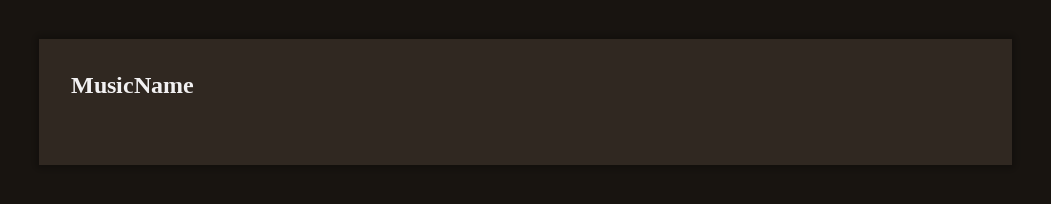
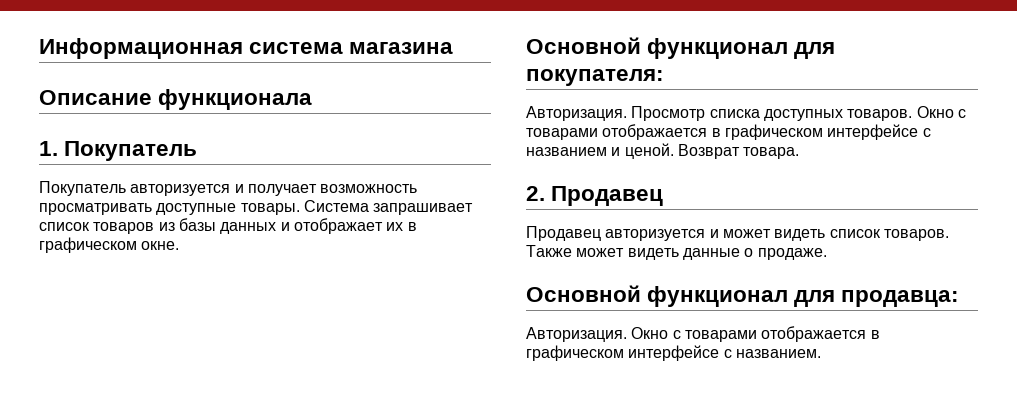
- MusicName
+ Информационная система магазина
+ Описание функционала
+ 1. Покупатель
+ Покупатель авторизуется и получает возможность просматривать доступные товары. Система запрашивает список товаров из базы данных и отображает их в графическом окне.
+ Основной функционал для покупателя:
+ Авторизация. Просмотр списка доступных товаров. Окно с товарами отображается в графическом интерфейсе с названием и ценой. Возврат товара.
+ 2. Продавец
+ Продавец авторизуется и может видеть список товаров. Также может видеть данные о продаже.
+ Основной функционал для продавца:
+ Авторизация. Окно с товарами отображается в графическом интерфейсе с названием.

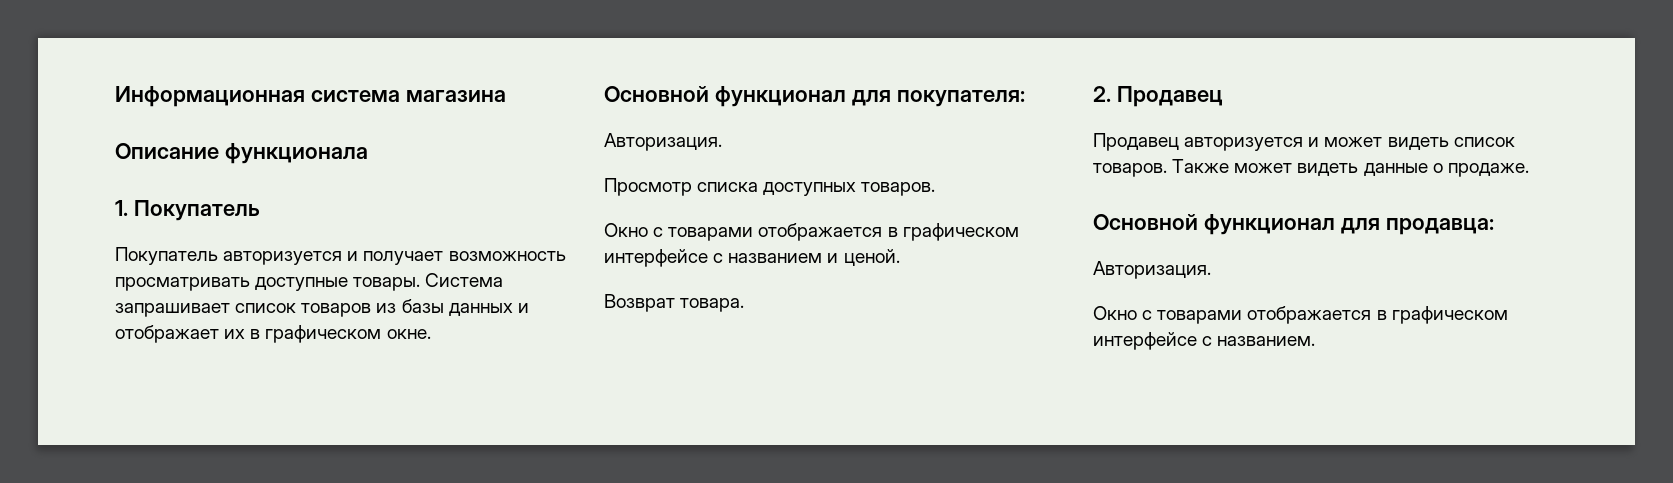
  Основной функционал для покупателя:
- Авторизация. Просмотр списка доступных товаров. Окно с товарами отображается в графическом интерфейсе с названием и ценой. Возврат товара.
+ Авторизация.
+ Просмотр списка доступных товаров.
+ Окно с товарами отображается в графическом интерфейсе с названием и ценой.
+ Возврат товара.
  Основной функционал для продавца:
- Авторизация. Окно с товарами отображается в графическом интерфейсе с названием.
+ Авторизация.
+ Окно с товарами отображается в графическом интерфейсе с названием.

